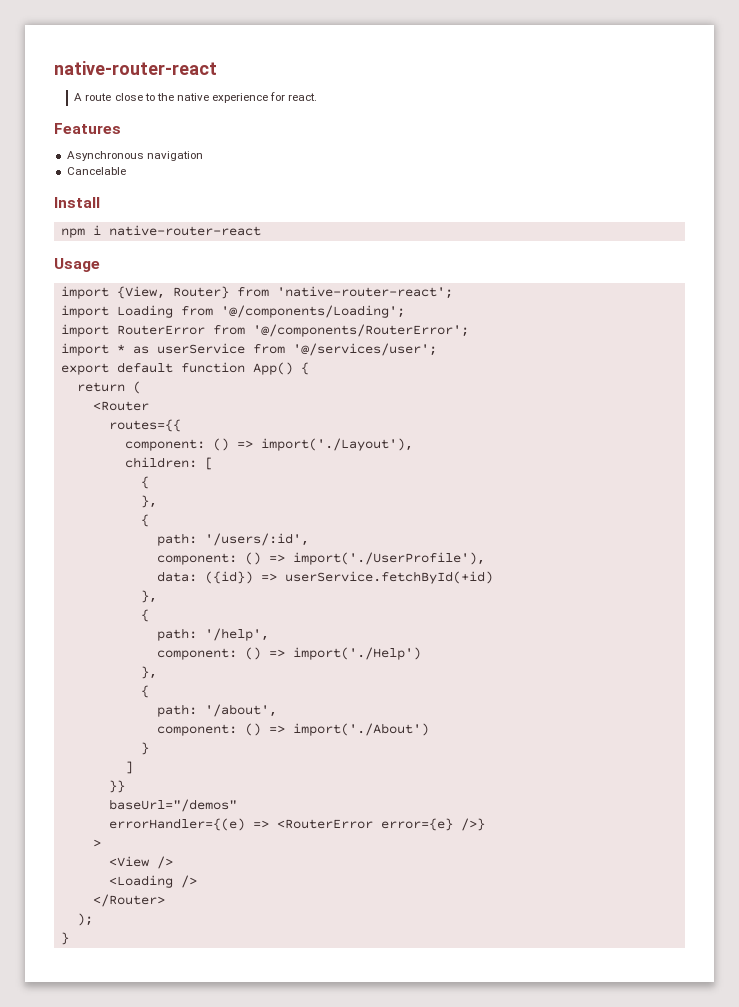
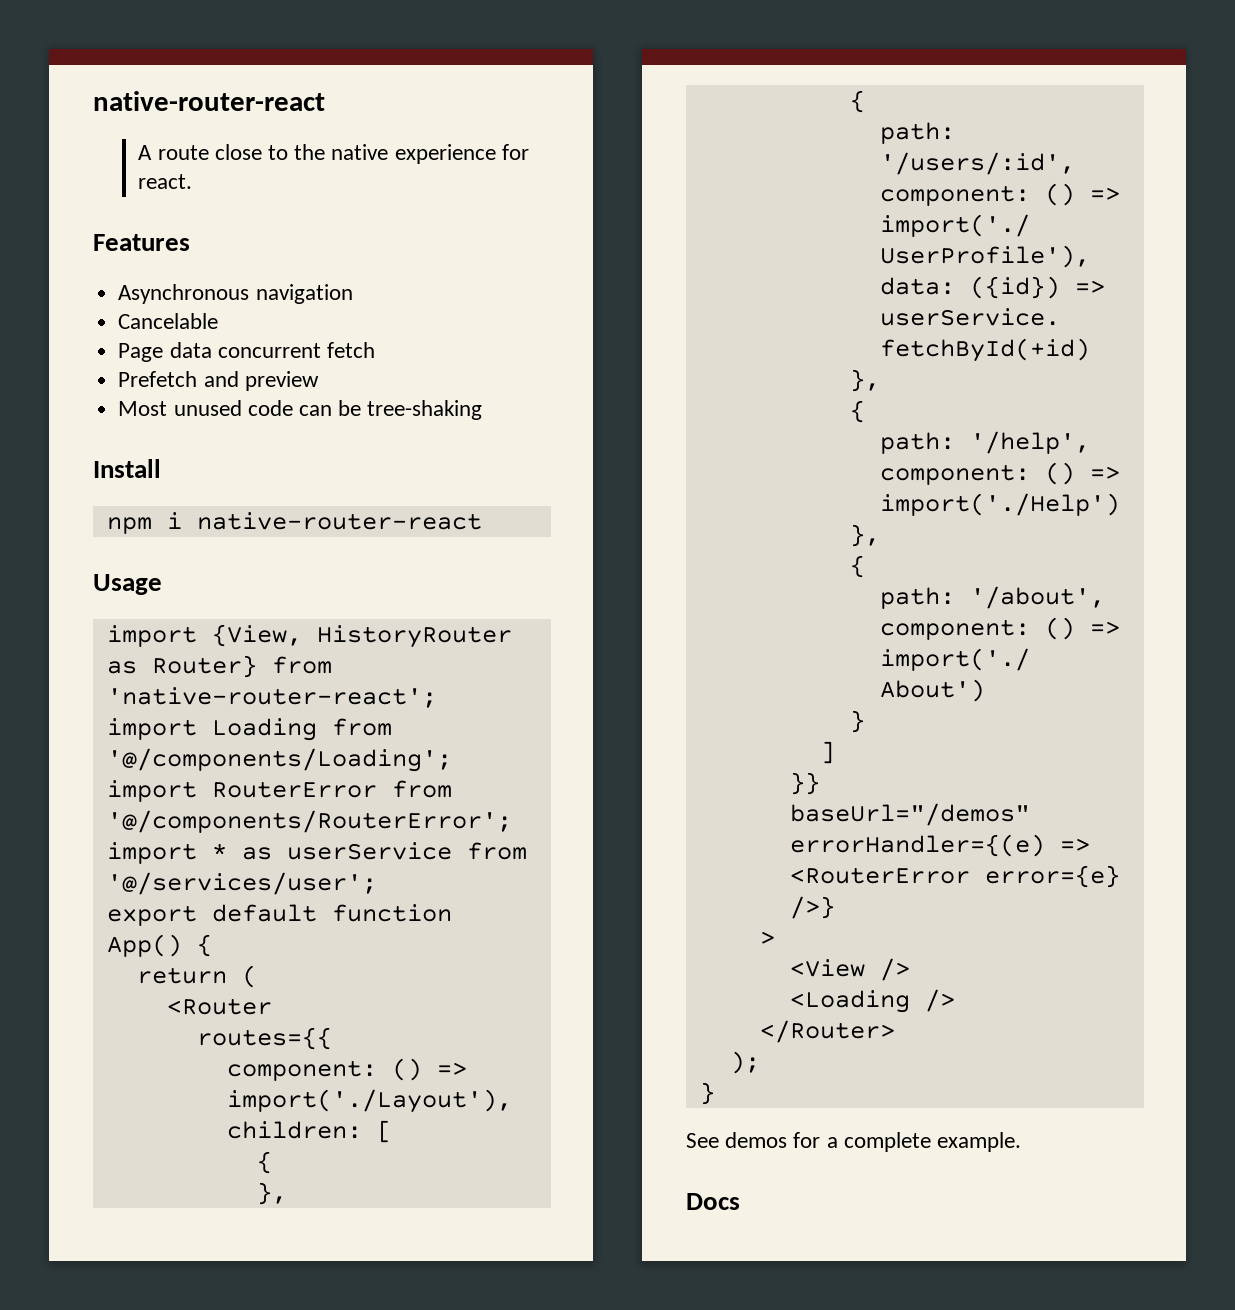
+ Page data concurrent fetch
+ Prefetch and preview
+ Most unused code can be tree-shaking
- import {View, Router} from 'native-router-react';
+ import {View, HistoryRouter as Router} from 'native-router-react';
+ See demos for a complete example.
+ Docs

